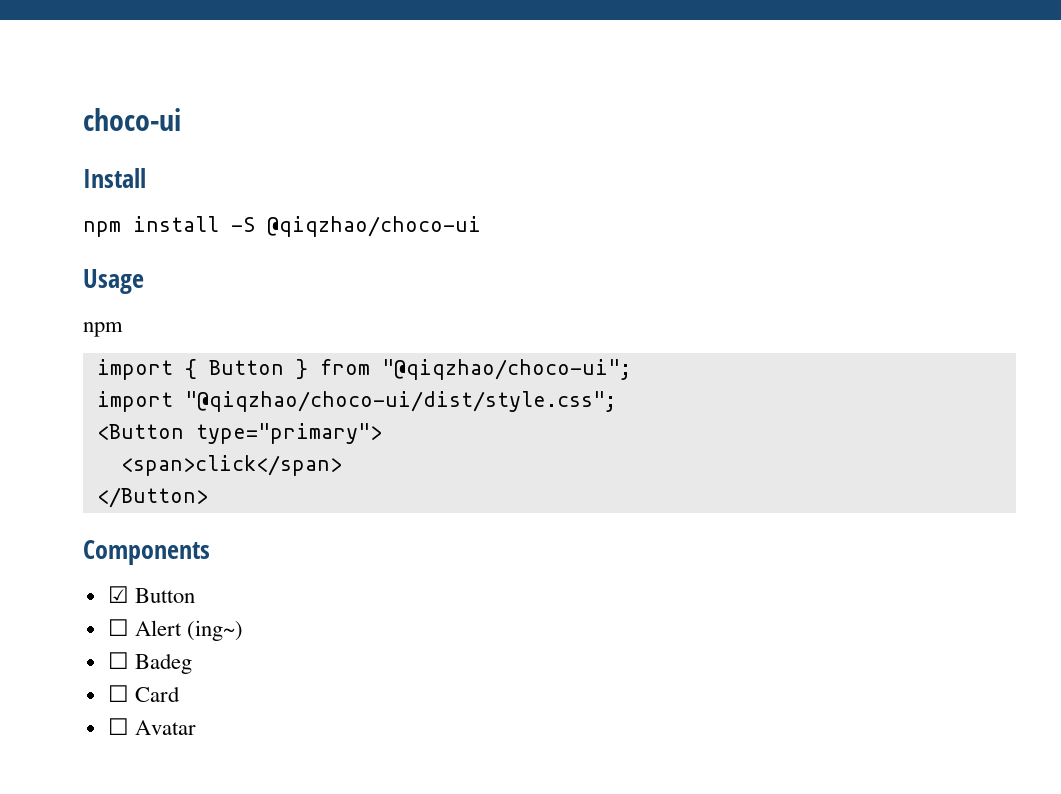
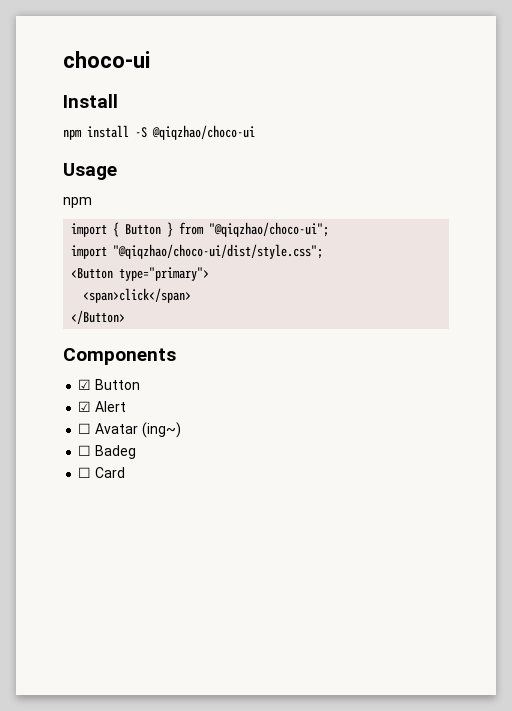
- ☐ Alert (ing~)
+ ☑ Alert
+ ☐ Avatar (ing~)
- ☐ Avatar

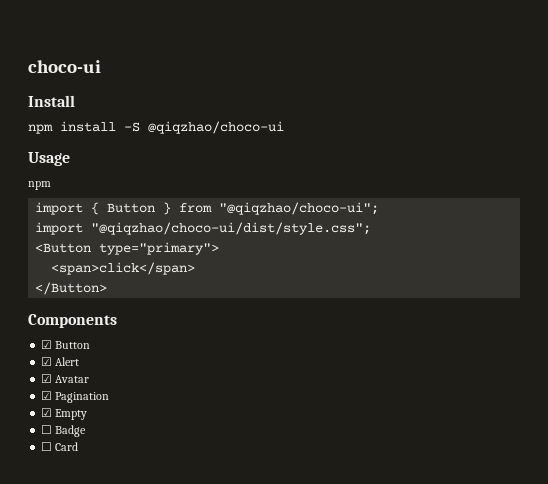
- ☐ Avatar (ing~)
- ☐ Badeg
+ ☑ Avatar
+ ☑ Pagination
+ ☑ Empty
+ ☐ Badge

